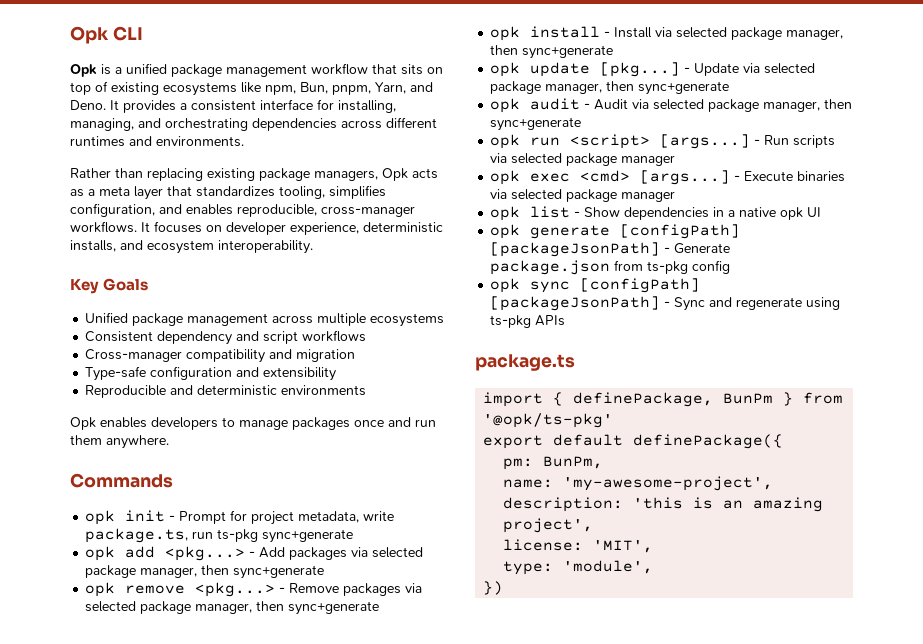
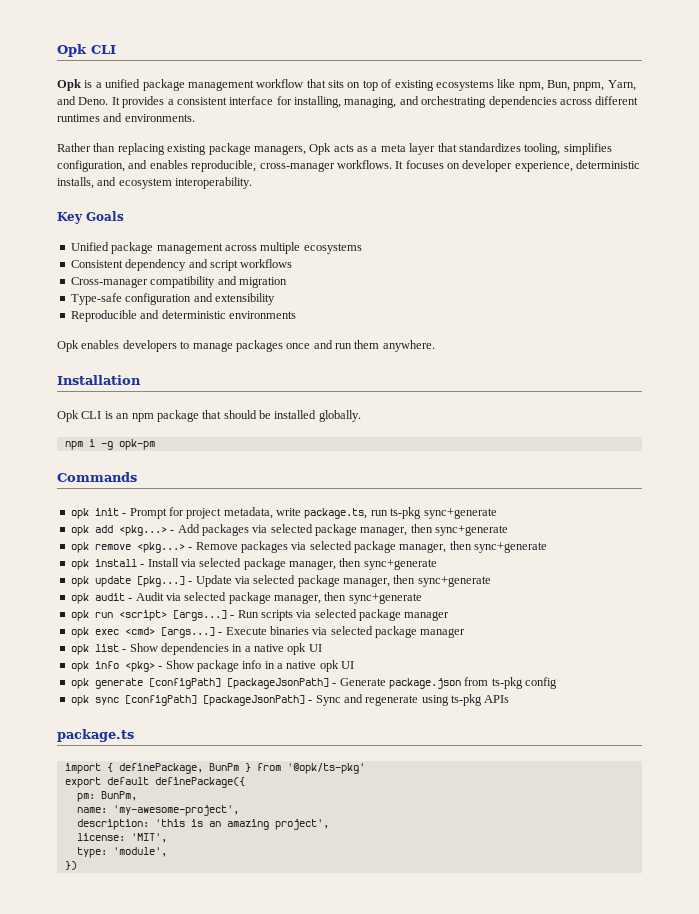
+ Installation
+ Opk CLI is an npm package that should be installed globally.
+ npm i -g opk-pm
+ opk info <pkg> - Show package info in a native opk UI

